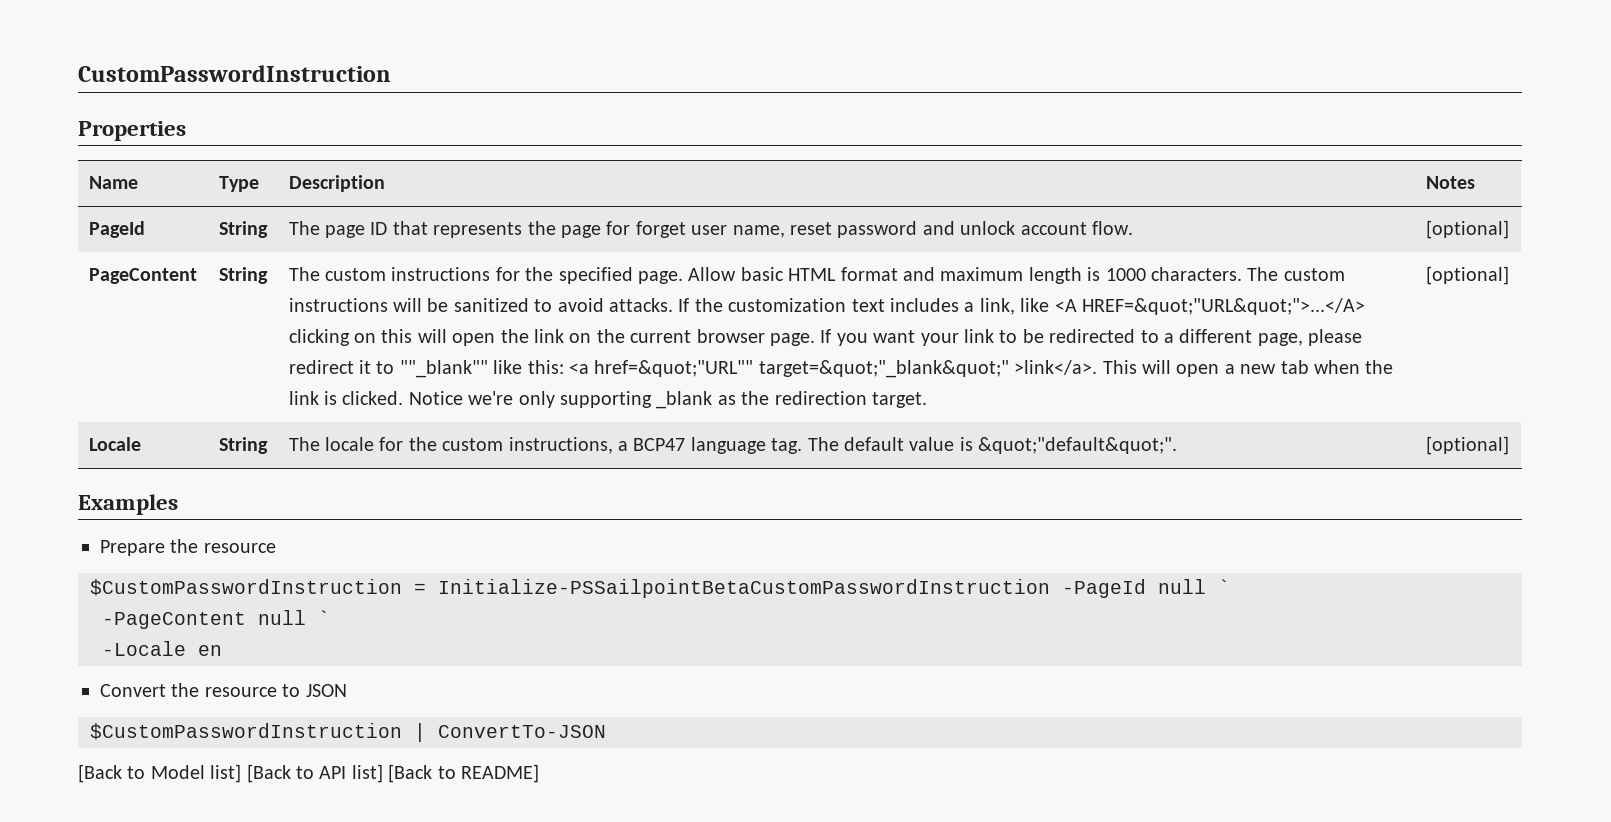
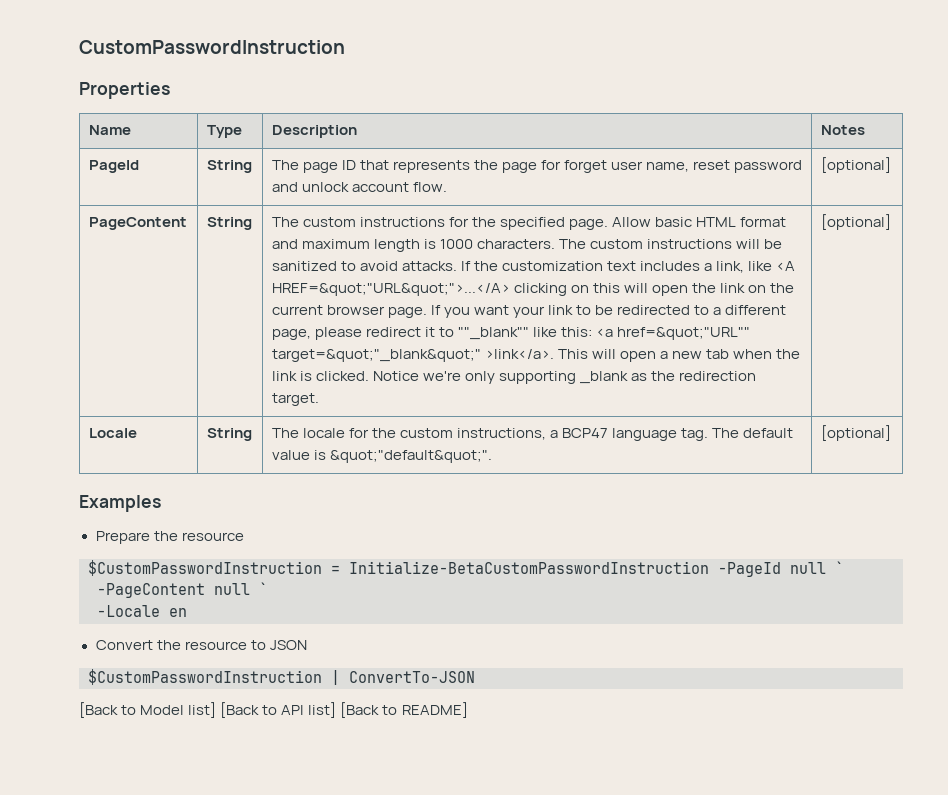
- $CustomPasswordInstruction = Initialize-PSSailpointBetaCustomPasswordInstruction -PageId null `
+ $CustomPasswordInstruction = Initialize-BetaCustomPasswordInstruction -PageId null `

